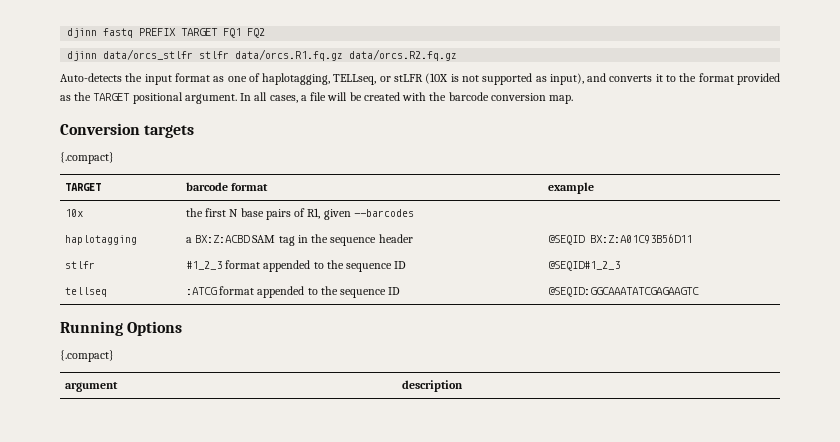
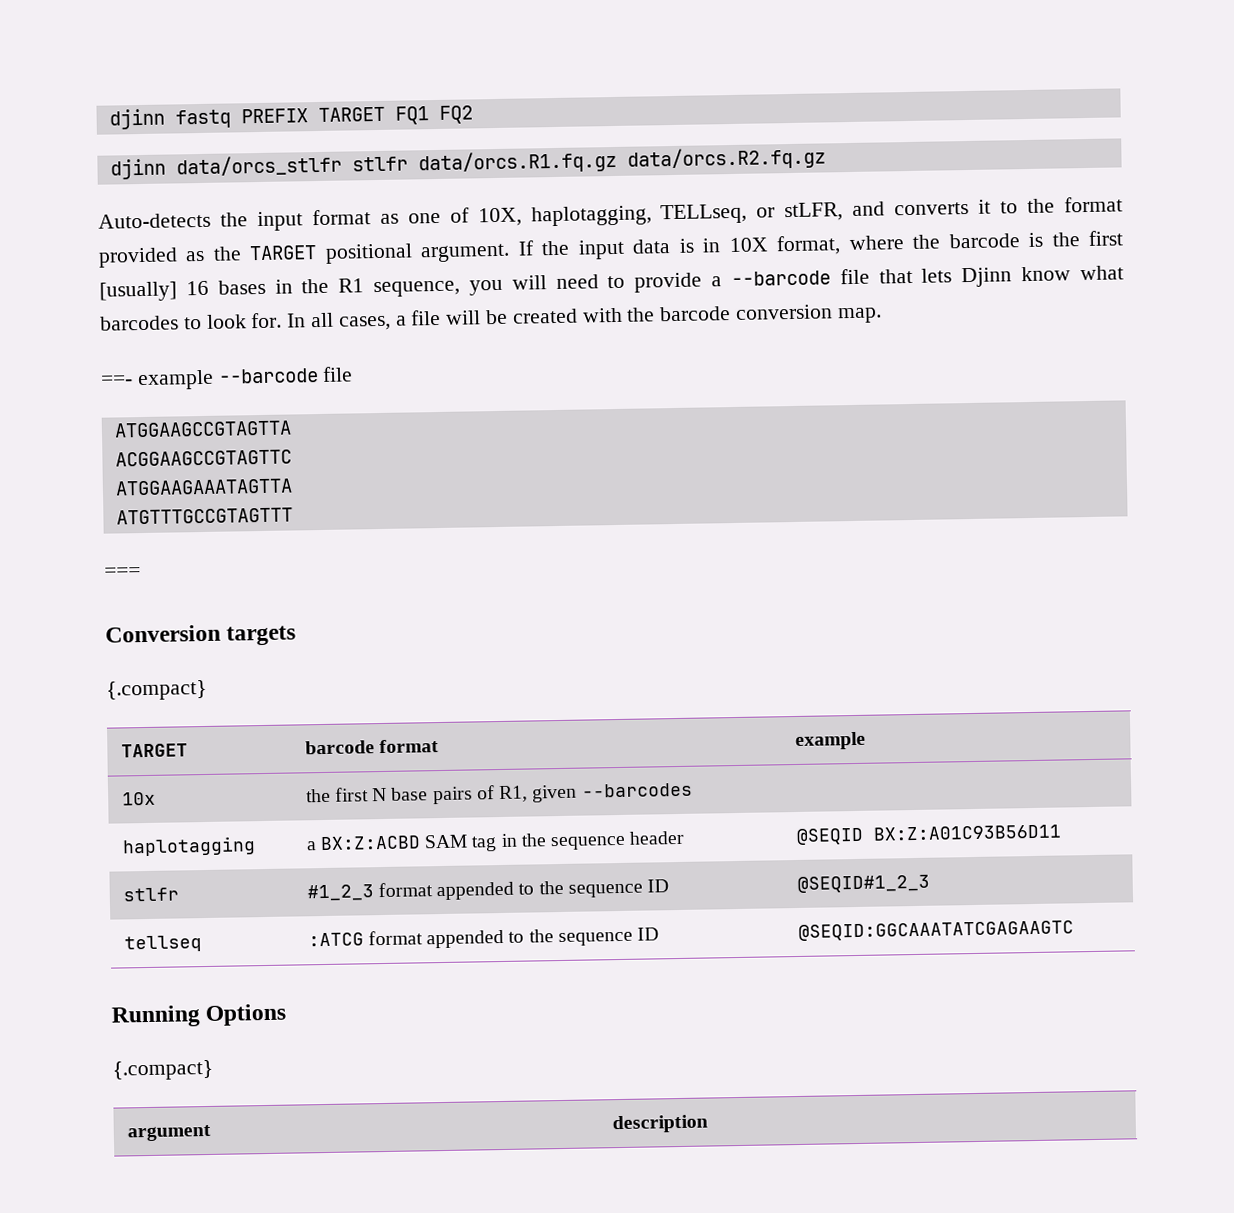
- Auto-detects the input format as one of haplotagging, TELLseq, or stLFR (10X is not supported as input), and converts it to the format provided as the TARGET positional argument.
+ Auto-detects the input format as one of 10X, haplotagging, TELLseq, or stLFR, and converts it to the format provided as the TARGET positional argument.
+ If the input data is in 10X format, where the barcode is the first [usually] 16 bases in the R1 sequence, you will need to provide a --barcode file that lets Djinn know what barcodes to look for.
+ ==- example --barcode file
+ ATGGAAGCCGTAGTTA
+ ACGGAAGCCGTAGTTC
+ ATGGAAGAAATAGTTA
+ ATGTTTGCCGTAGTTT
+ ===

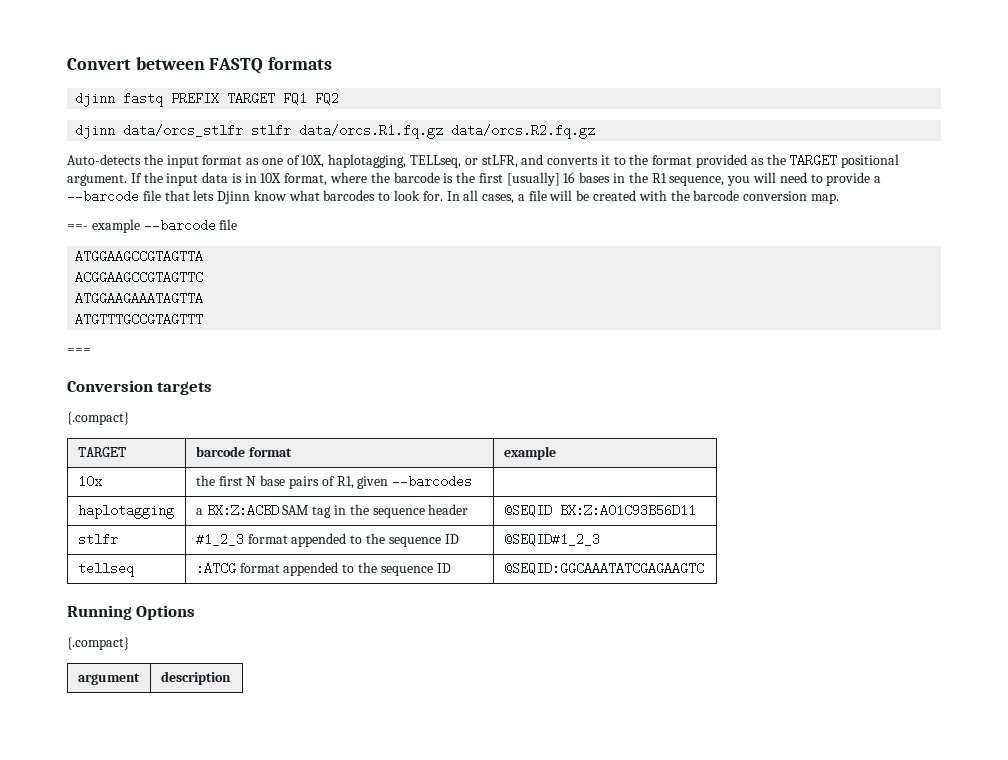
+ Convert between FASTQ formats

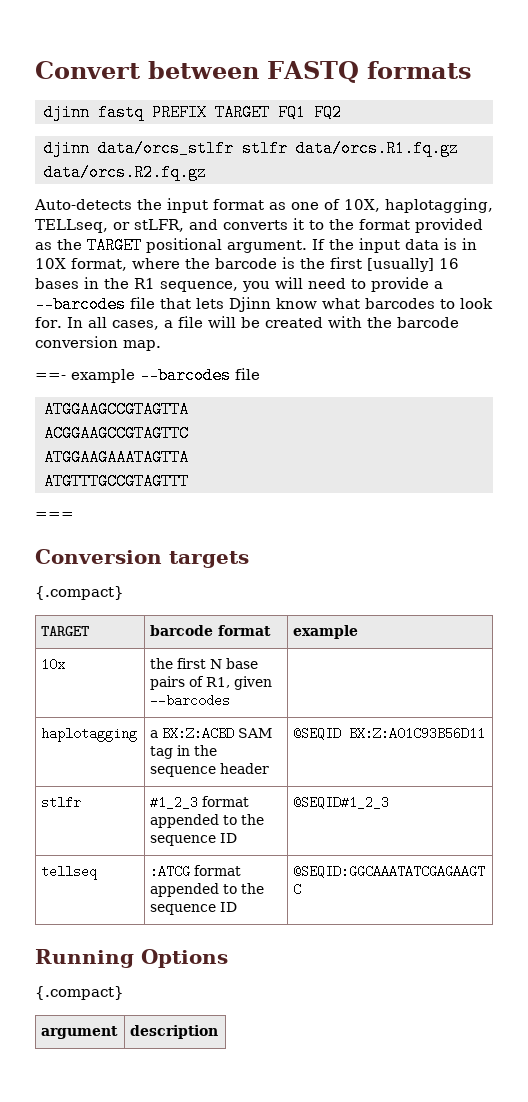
- If the input data is in 10X format, where the barcode is the first [usually] 16 bases in the R1 sequence, you will need to provide a --barcode file that lets Djinn know what barcodes to look for.
+ If the input data is in 10X format, where the barcode is the first [usually] 16 bases in the R1 sequence, you will need to provide a --barcodes file that lets Djinn know what barcodes to look for.
- ==- example --barcode file
+ ==- example --barcodes file

